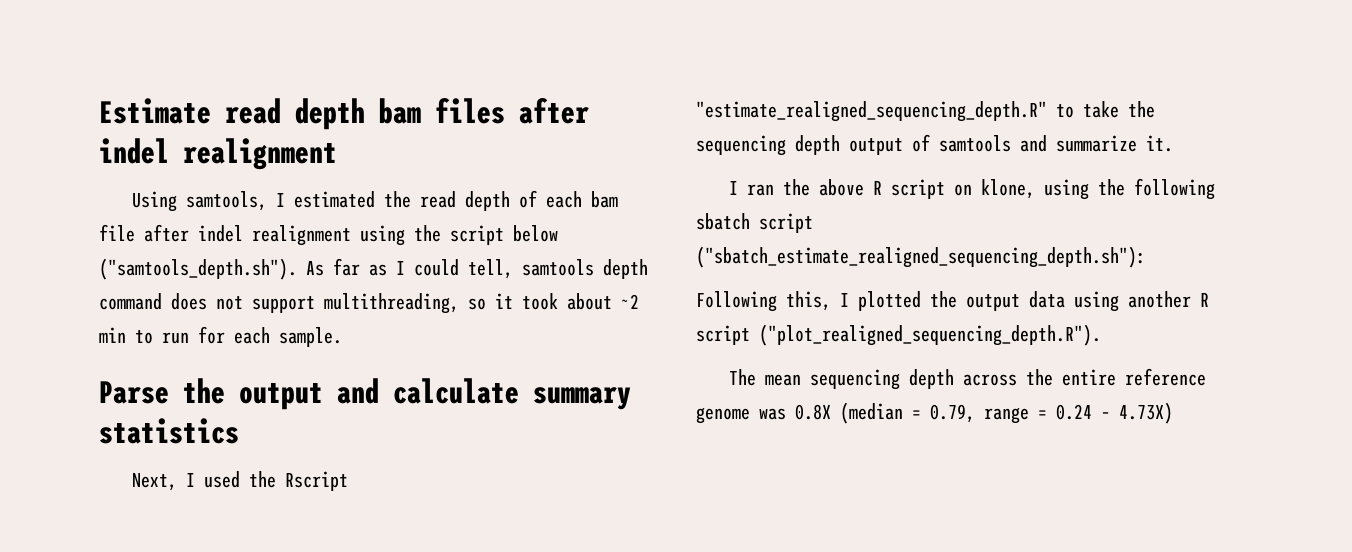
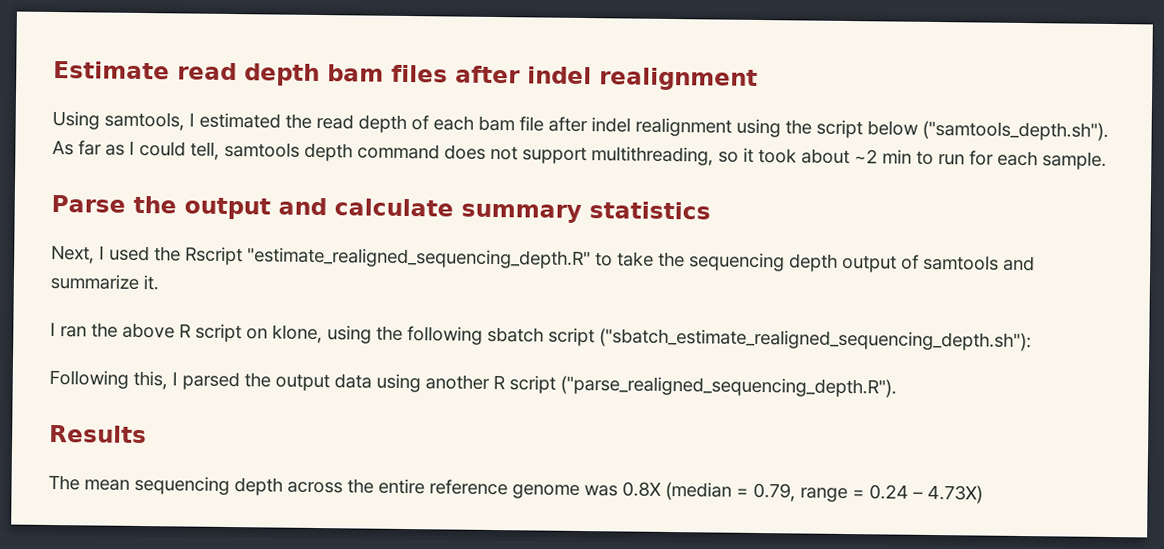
- Following this, I plotted the output data using another R script ("plot_realigned_sequencing_depth.R").
+ Following this, I parsed the output data using another R script ("parse_realigned_sequencing_depth.R").
+ Results

